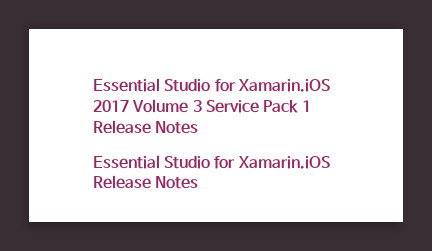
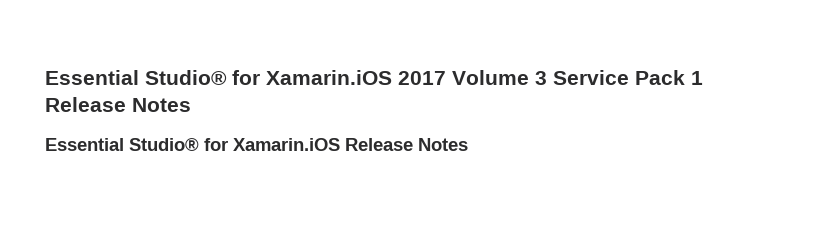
- Essential Studio for Xamarin.iOS 2017 Volume 3 Service Pack 1 Release Notes
+ Essential Studio® for Xamarin.iOS 2017 Volume 3 Service Pack 1 Release Notes
- Essential Studio for Xamarin.iOS Release Notes
+ Essential Studio® for Xamarin.iOS Release Notes

